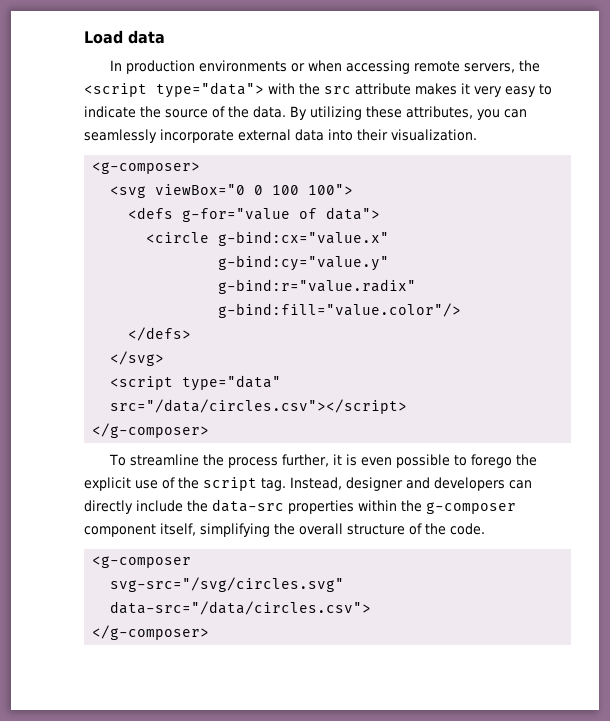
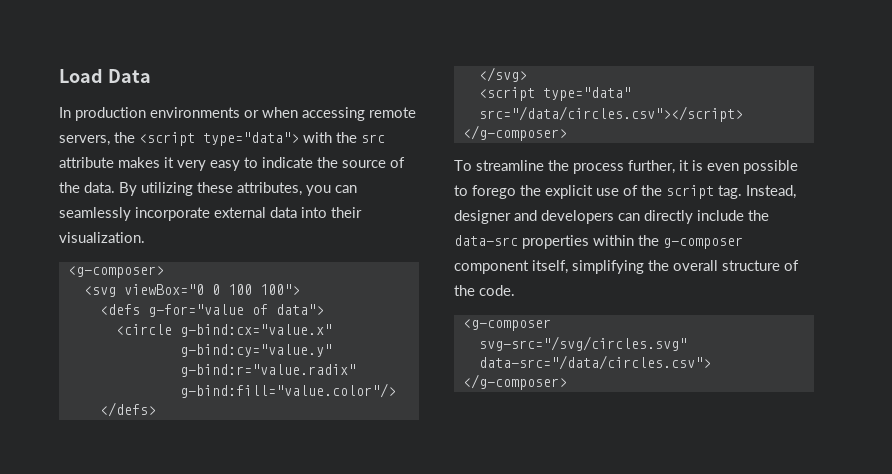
- Load data
+ Load Data

